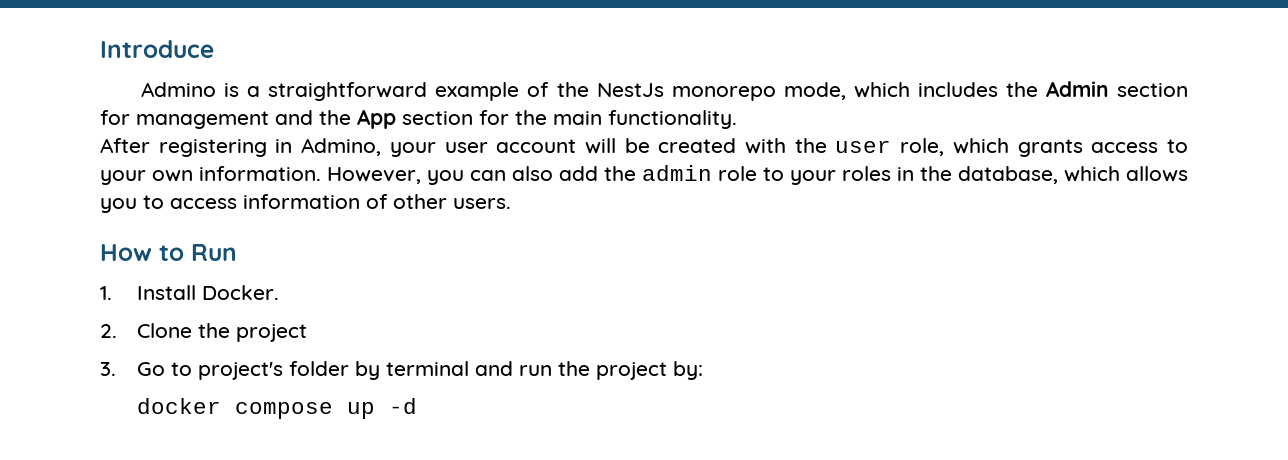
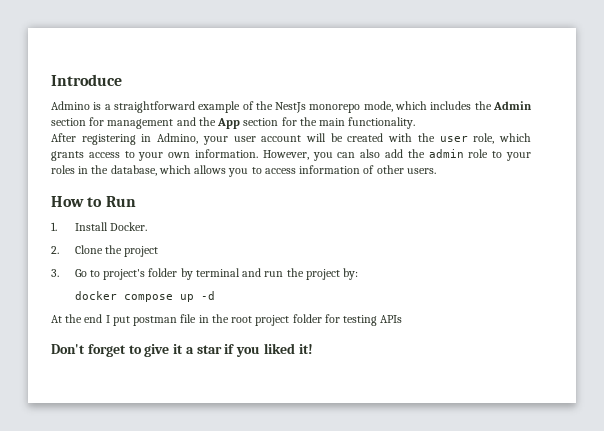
+ At the end I put postman file in the root project folder for testing APIs
+ Don't forget to give it a star if you liked it!

